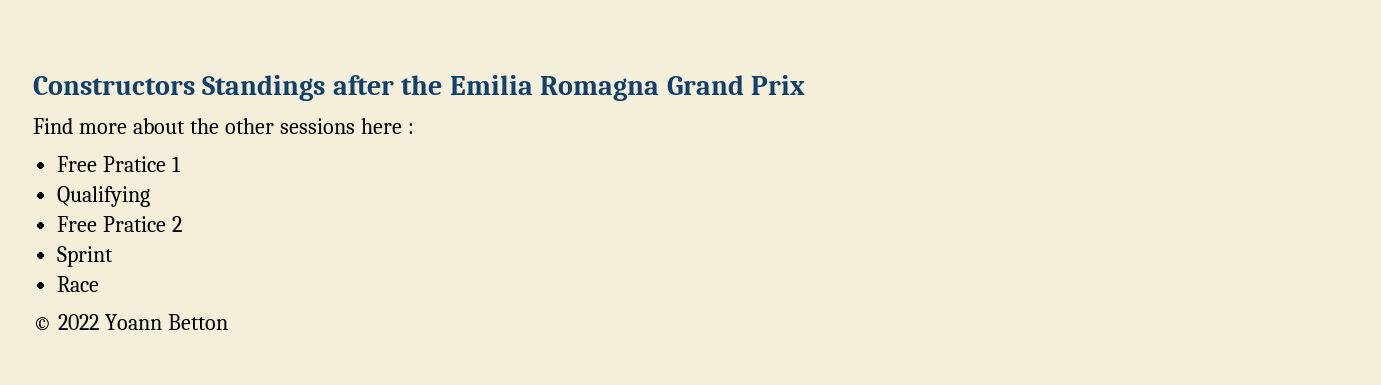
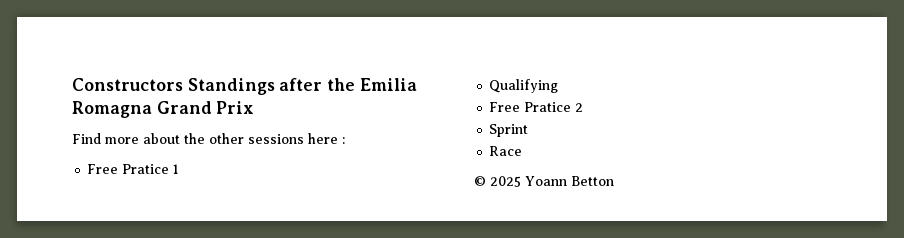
- © 2022 Yoann Betton
+ © 2025 Yoann Betton

